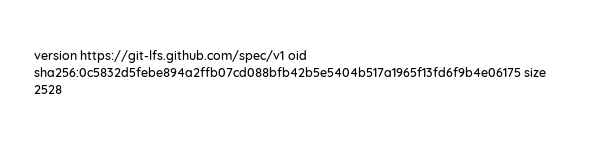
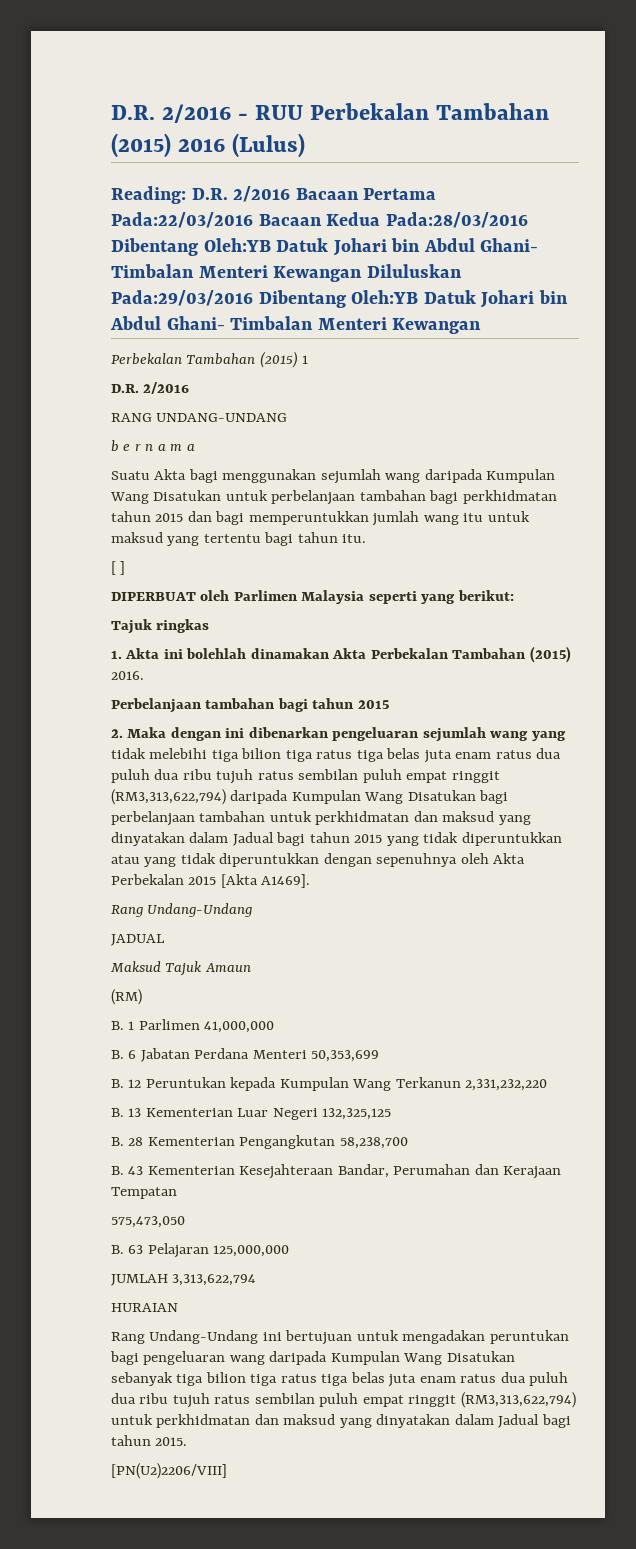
- version https://git-lfs.github.com/spec/v1 oid sha256:0c5832d5febe894a2ffb07cd088bfb42b5e5404b517a1965f13fd6f9b4e06175 size 2528
+ D.R. 2/2016 - RUU Perbekalan Tambahan (2015) 2016 (Lulus)
+ Reading: D.R. 2/2016 Bacaan Pertama Pada:22/03/2016 Bacaan Kedua Pada:28/03/2016 Dibentang Oleh:YB Datuk Johari bin Abdul Ghani- Timbalan Menteri Kewangan Diluluskan Pada:29/03/2016 Dibentang Oleh:YB Datuk Johari bin Abdul Ghani- Timbalan Menteri Kewangan
+ Perbekalan Tambahan (2015) 1
+ D.R. 2/2016
+ RANG UNDANG-UNDANG
+ b e r n a m a
+ Suatu Akta bagi menggunakan sejumlah wang daripada Kumpulan Wang Disatukan untuk perbelanjaan tambahan bagi perkhidmatan tahun 2015 dan bagi memperuntukkan jumlah wang itu untuk maksud yang tertentu bagi tahun itu.
+ [ ]
+ DIPERBUAT oleh Parlimen Malaysia seperti yang berikut:
+ Tajuk ringkas
+ 1. Akta ini bolehlah dinamakan Akta Perbekalan Tambahan (2015) 2016.
+ Perbelanjaan tambahan bagi tahun 2015
+ 2. Maka dengan ini dibenarkan pengeluaran sejumlah wang yang tidak melebihi tiga bilion tiga ratus tiga belas juta enam ratus dua puluh dua ribu tujuh ratus sembilan puluh empat ringgit (RM3,313,622,794) daripada Kumpulan Wang Disatukan bagi perbelanjaan tambahan untuk perkhidmatan dan maksud yang dinyatakan dalam Jadual bagi tahun 2015 yang tidak diperuntukkan atau yang tidak diperuntukkan dengan sepenuhnya oleh Akta Perbekalan 2015 [Akta A1469].
+ Rang Undang-Undang
+ JADUAL
+ Maksud Tajuk Amaun
+ (RM)
+ B. 1 Parlimen 41,000,000
+ B. 6 Jabatan Perdana Menteri 50,353,699
+ B. 12 Peruntukan kepada Kumpulan Wang Terkanun 2,331,232,220
+ B. 13 Kementerian Luar Negeri 132,325,125
+ B. 28 Kementerian Pengangkutan 58,238,700
+ B. 43 Kementerian Kesejahteraan Bandar, Perumahan dan Kerajaan Tempatan
+ 575,473,050
+ B. 63 Pelajaran 125,000,000
+ JUMLAH 3,313,622,794
+ HURAIAN
+ Rang Undang-Undang ini bertujuan untuk mengadakan peruntukan bagi pengeluaran wang daripada Kumpulan Wang Disatukan sebanyak tiga bilion tiga ratus tiga belas juta enam ratus dua puluh dua ribu tujuh ratus sembilan puluh empat ringgit (RM3,313,622,794) untuk perkhidmatan dan maksud yang dinyatakan dalam Jadual bagi tahun 2015.
+ [PN(U2)2206/VIII]

